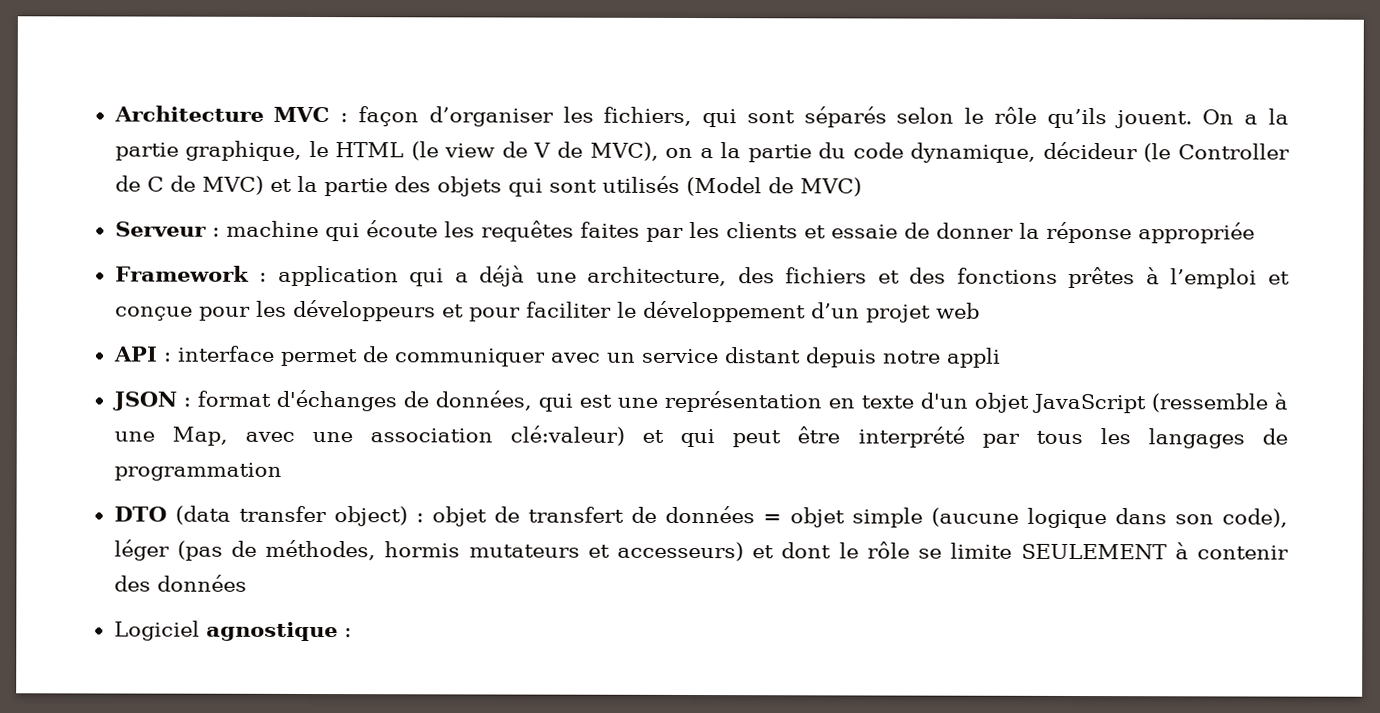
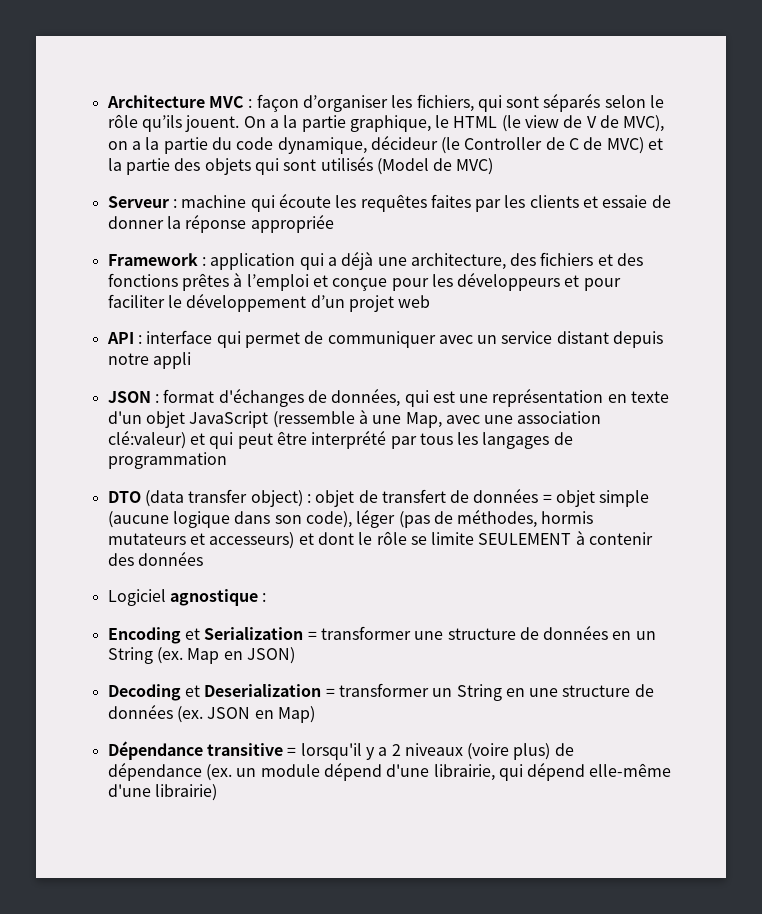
- API : interface permet de communiquer avec un service distant depuis notre appli
+ API : interface qui permet de communiquer avec un service distant depuis notre appli
+ Encoding et Serialization = transformer une structure de données en un String (ex. Map en JSON)
+ Decoding et Deserialization = transformer un String en une structure de données (ex. JSON en Map)
+ Dépendance transitive = lorsqu'il y a 2 niveaux (voire plus) de dépendance (ex. un module dépend d'une librairie, qui dépend elle-même d'une librairie)

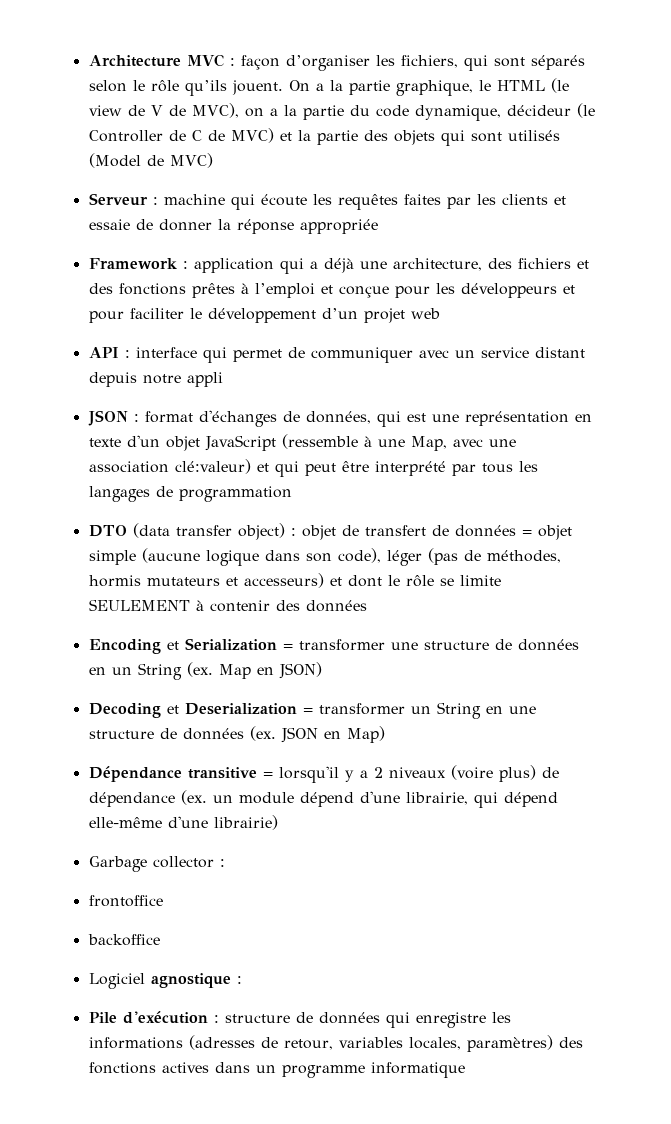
- Logiciel agnostique :
+ Garbage collector :
+ frontoffice
+ backoffice
+ Logiciel agnostique :
+ Pile d'exécution : structure de données qui enregistre les informations (adresses de retour, variables locales, paramètres) des fonctions actives dans un programme informatique

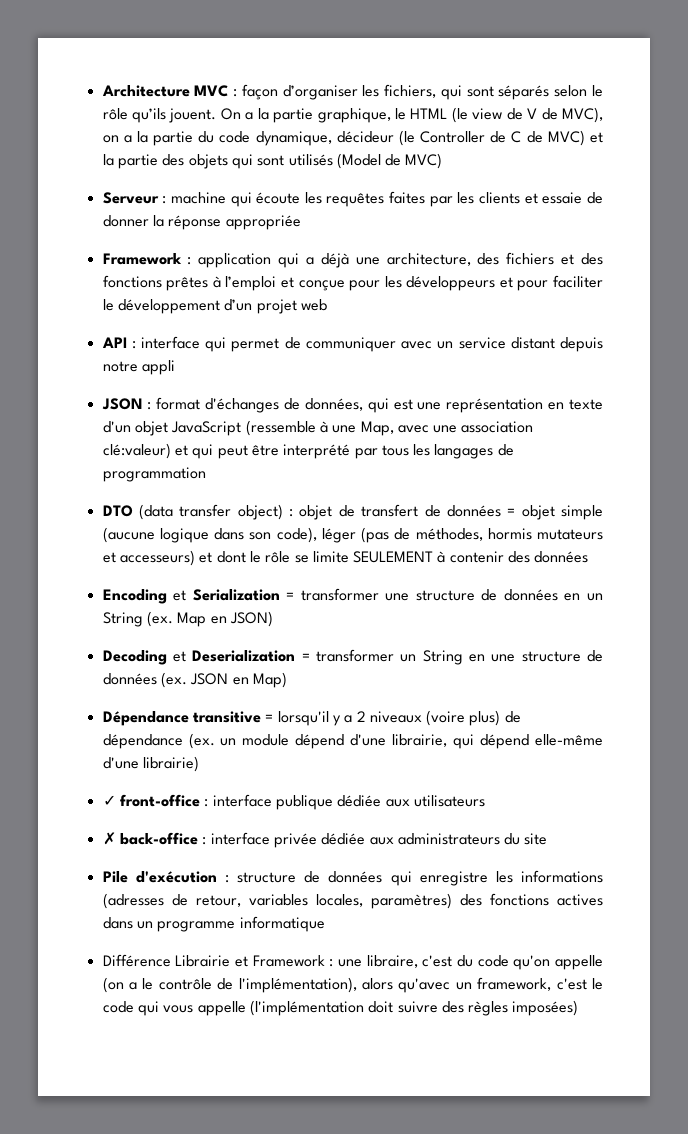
- Garbage collector :
- frontoffice
- backoffice
- Logiciel agnostique :
+ ✓ front-office : interface publique dédiée aux utilisateurs
+ ✗ back-office : interface privée dédiée aux administrateurs du site
+ Différence Librairie et Framework : une libraire, c'est du code qu'on appelle (on a le contrôle de l'implémentation), alors qu'avec un framework, c'est le code qui vous appelle (l'implémentation doit suivre des règles imposées)

